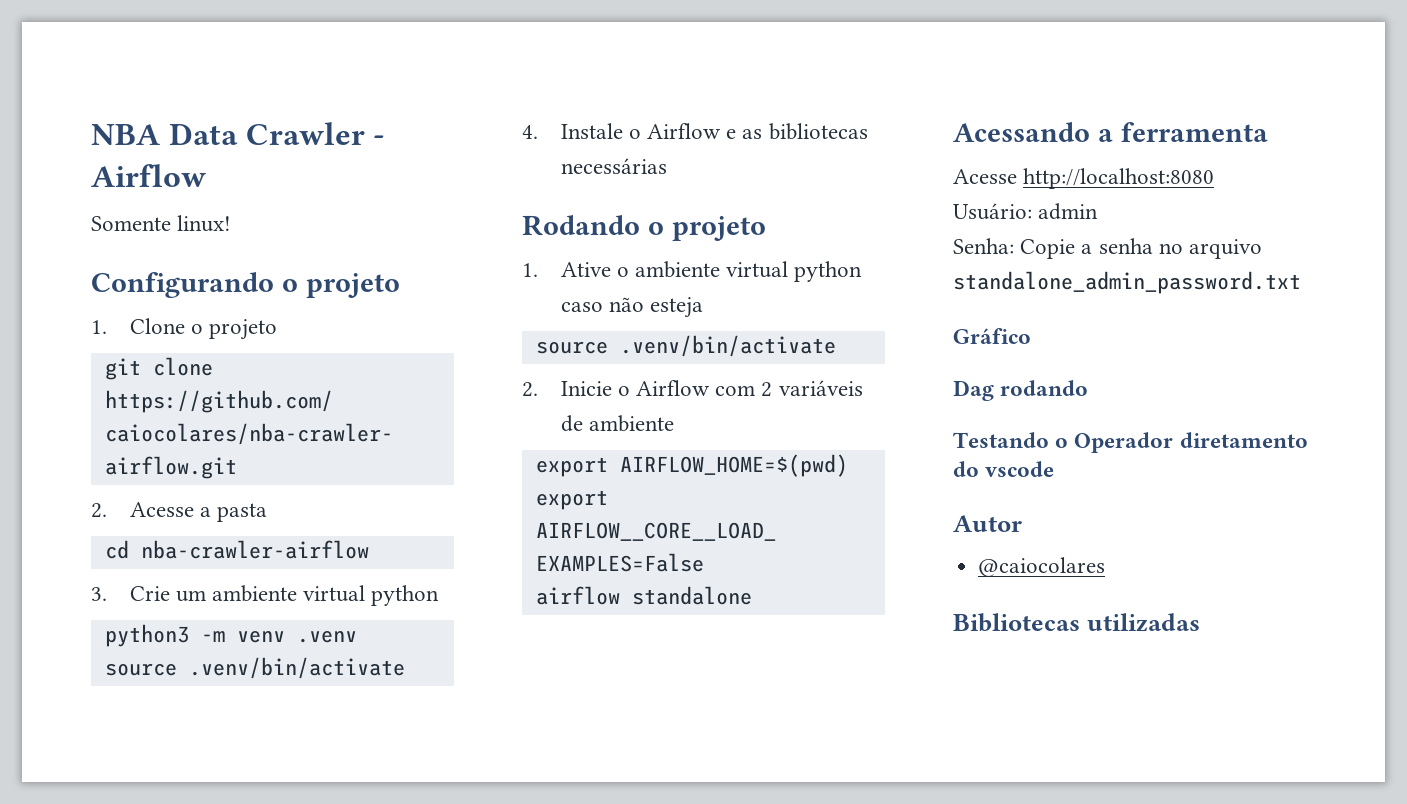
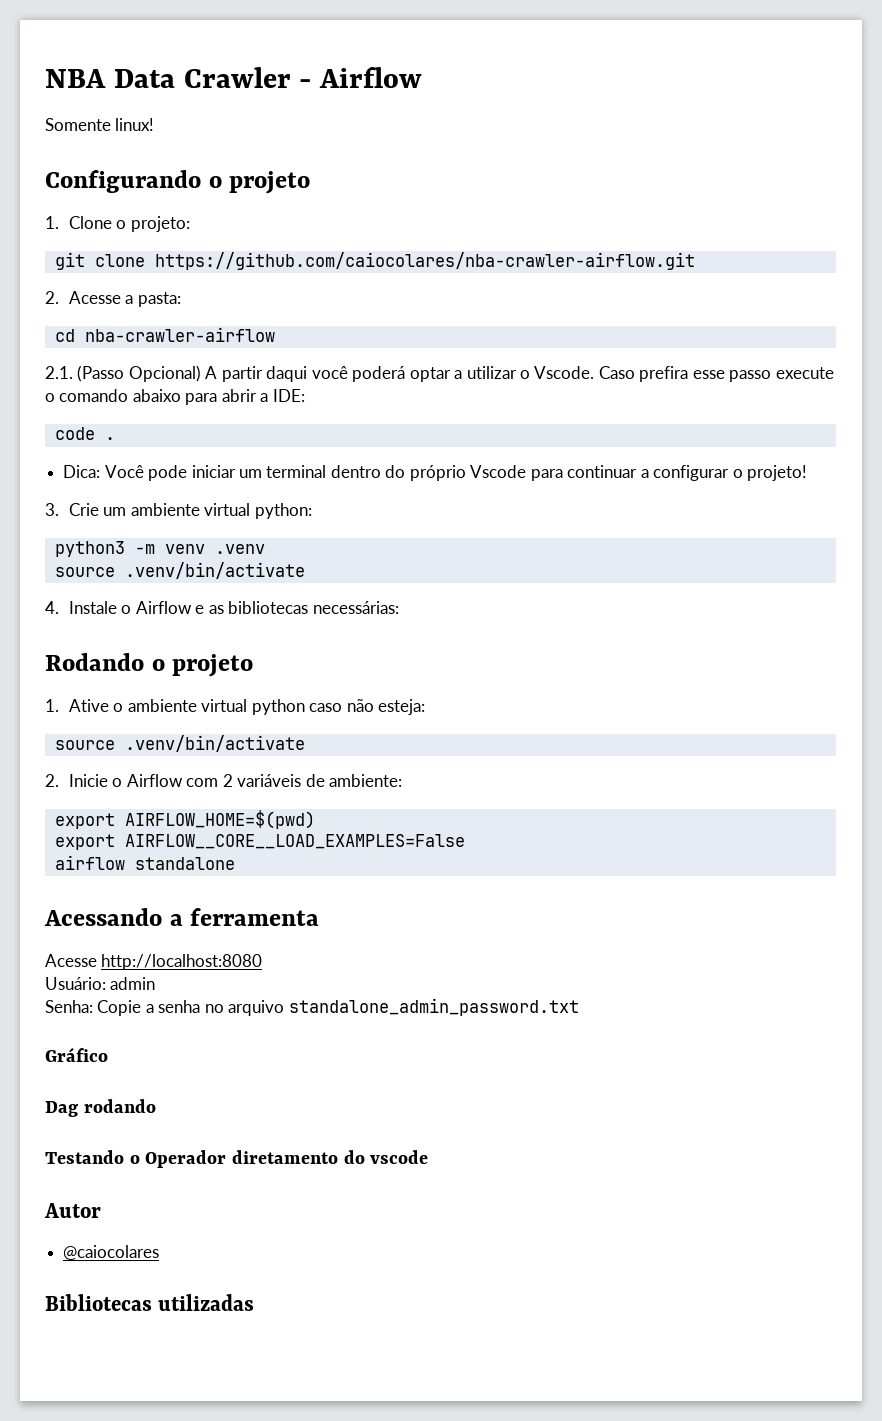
- 1. Clone o projeto
+ 1. Clone o projeto:
- 2. Acesse a pasta
+ 2. Acesse a pasta:
+ 2.1. (Passo Opcional) A partir daqui você poderá optar a utilizar o Vscode. Caso prefira esse passo execute o comando abaixo para abrir a IDE:
+ code .
+ Dica: Você pode iniciar um terminal dentro do próprio Vscode para continuar a configurar o projeto!
- 3. Crie um ambiente virtual python
+ 3. Crie um ambiente virtual python:
- 4. Instale o Airflow e as bibliotecas necessárias
+ 4. Instale o Airflow e as bibliotecas necessárias:
- 1. Ative o ambiente virtual python caso não esteja
+ 1. Ative o ambiente virtual python caso não esteja:
- 2. Inicie o Airflow com 2 variáveis de ambiente
+ 2. Inicie o Airflow com 2 variáveis de ambiente:

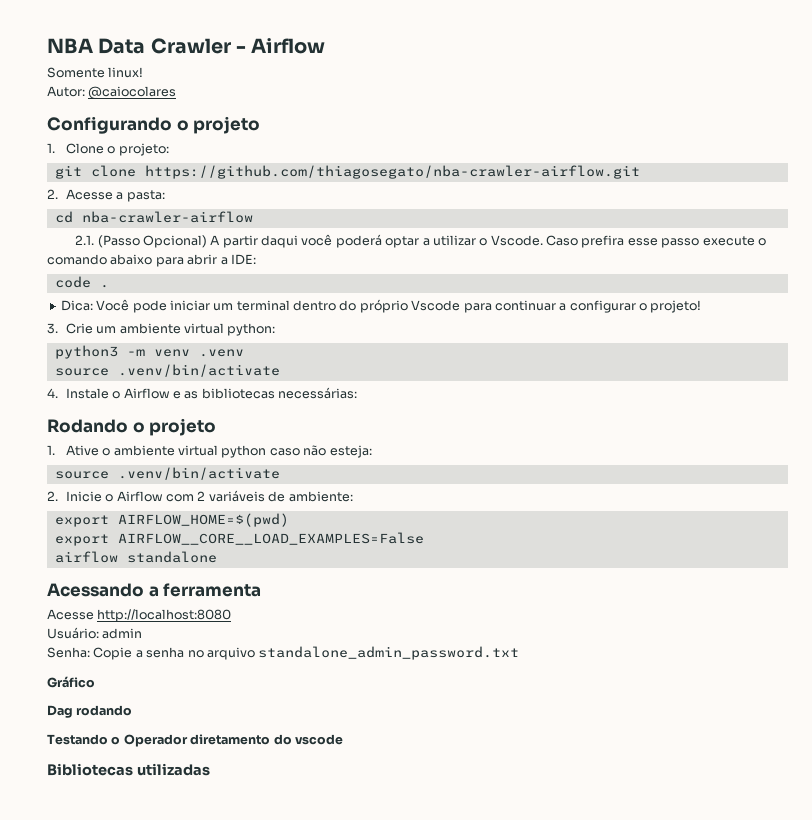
+ Autor: @caiocolares
- git clone https://github.com/caiocolares/nba-crawler-airflow.git
+ git clone https://github.com/thiagosegato/nba-crawler-airflow.git
- Autor
- @caiocolares

